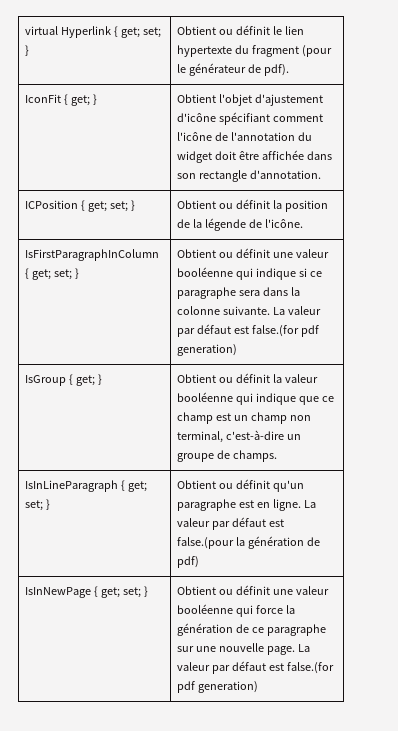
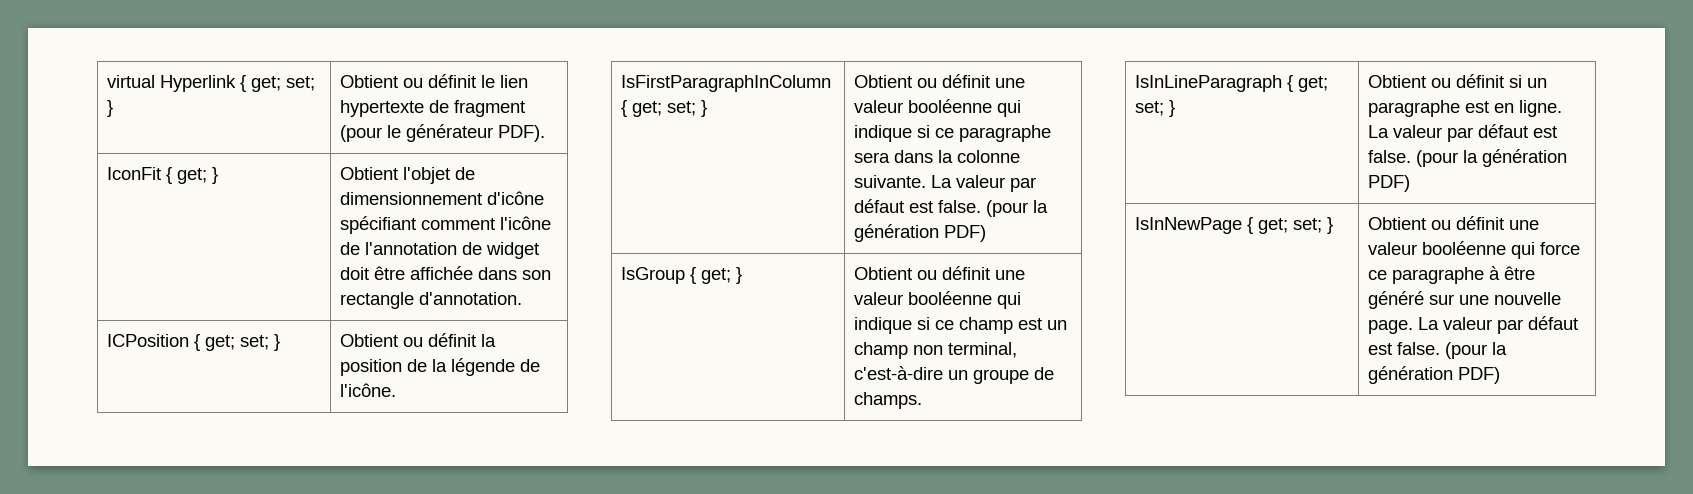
- virtual Hyperlink { get; set; } | Obtient ou définit le lien hypertexte du fragment (pour le générateur de pdf).
+ virtual Hyperlink { get; set; } | Obtient ou définit le lien hypertexte de fragment (pour le générateur PDF).
- IconFit { get; } | Obtient l'objet d'ajustement d'icône spécifiant comment l'icône de l'annotation du widget doit être affichée dans son rectangle d'annotation.
+ IconFit { get; } | Obtient l'objet de dimensionnement d'icône spécifiant comment l'icône de l'annotation de widget doit être affichée dans son rectangle d'annotation.
- IsFirstParagraphInColumn { get; set; } | Obtient ou définit une valeur booléenne qui indique si ce paragraphe sera dans la colonne suivante. La valeur par défaut est false.(for pdf generation)
+ IsFirstParagraphInColumn { get; set; } | Obtient ou définit une valeur booléenne qui indique si ce paragraphe sera dans la colonne suivante. La valeur par défaut est false. (pour la génération PDF)
- IsGroup { get; } | Obtient ou définit la valeur booléenne qui indique que ce champ est un champ non terminal, c'est-à-dire un groupe de champs.
+ IsGroup { get; } | Obtient ou définit une valeur booléenne qui indique si ce champ est un champ non terminal, c'est-à-dire un groupe de champs.
- IsInLineParagraph { get; set; } | Obtient ou définit qu'un paragraphe est en ligne. La valeur par défaut est false.(pour la génération de pdf)
+ IsInLineParagraph { get; set; } | Obtient ou définit si un paragraphe est en ligne. La valeur par défaut est false. (pour la génération PDF)
- IsInNewPage { get; set; } | Obtient ou définit une valeur booléenne qui force la génération de ce paragraphe sur une nouvelle page. La valeur par défaut est false.(for pdf generation)
+ IsInNewPage { get; set; } | Obtient ou définit une valeur booléenne qui force ce paragraphe à être généré sur une nouvelle page. La valeur par défaut est false. (pour la génération PDF)

